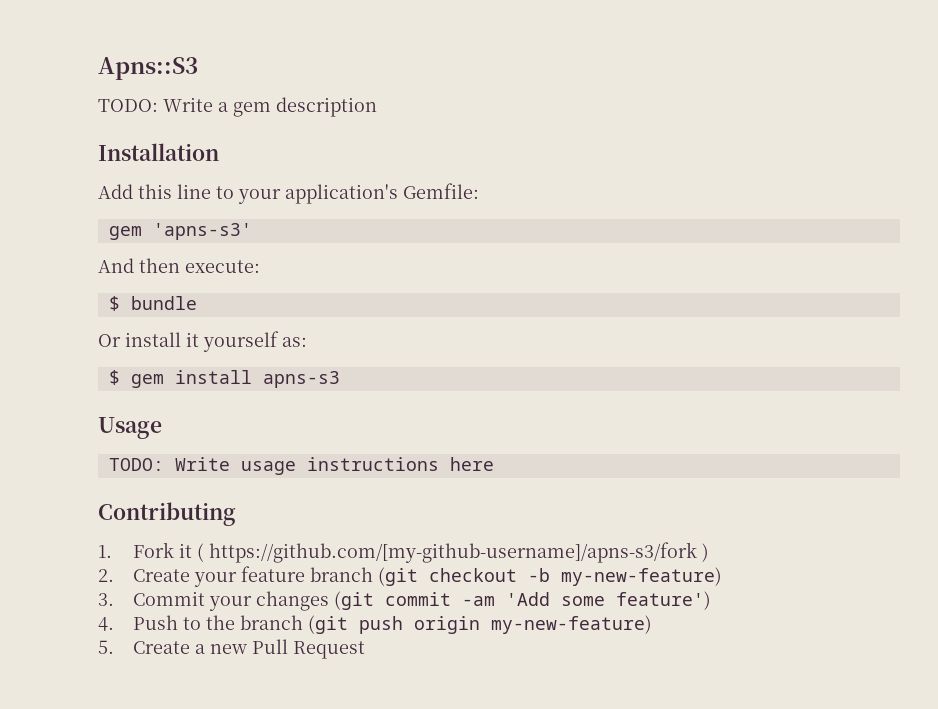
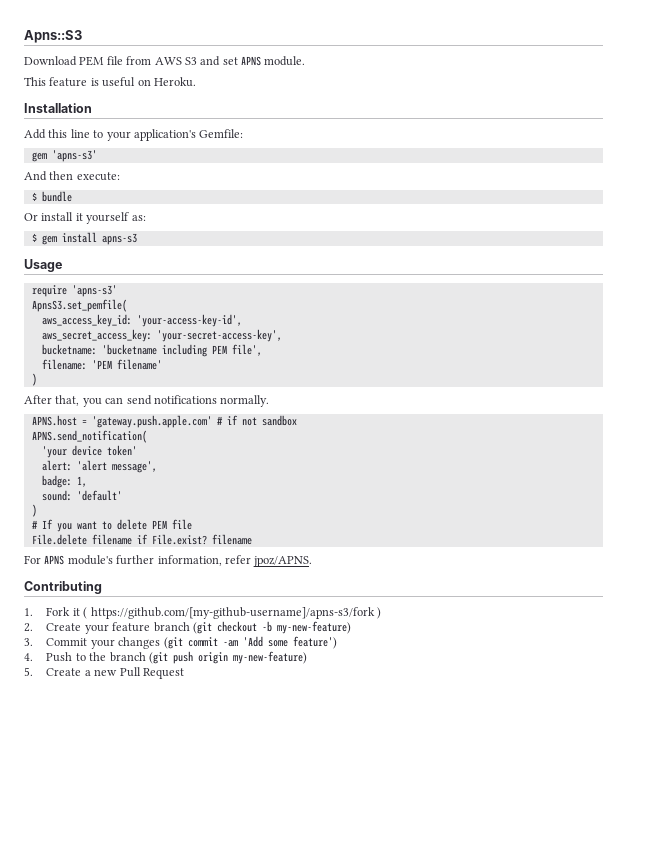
- TODO: Write a gem description
+ Download PEM file from AWS S3 and set APNS module.
+ This feature is useful on Heroku.
- TODO: Write usage instructions here
+ require 'apns-s3'
+ ApnsS3.set_pemfile(
+ aws_access_key_id: 'your-access-key-id',
+ aws_secret_access_key: 'your-secret-access-key',
+ bucketname: 'bucketname including PEM file',
+ filename: 'PEM filename'
+ )
+ After that, you can send notifications normally.
+ APNS.host = 'gateway.push.apple.com' # if not sandbox
+ APNS.send_notification(
+ 'your device token'
+ alert: 'alert message',
+ badge: 1,
+ sound: 'default'
+ )
+ # If you want to delete PEM file
+ File.delete filename if File.exist? filename
+ For APNS module's further information, refer jpoz/APNS.

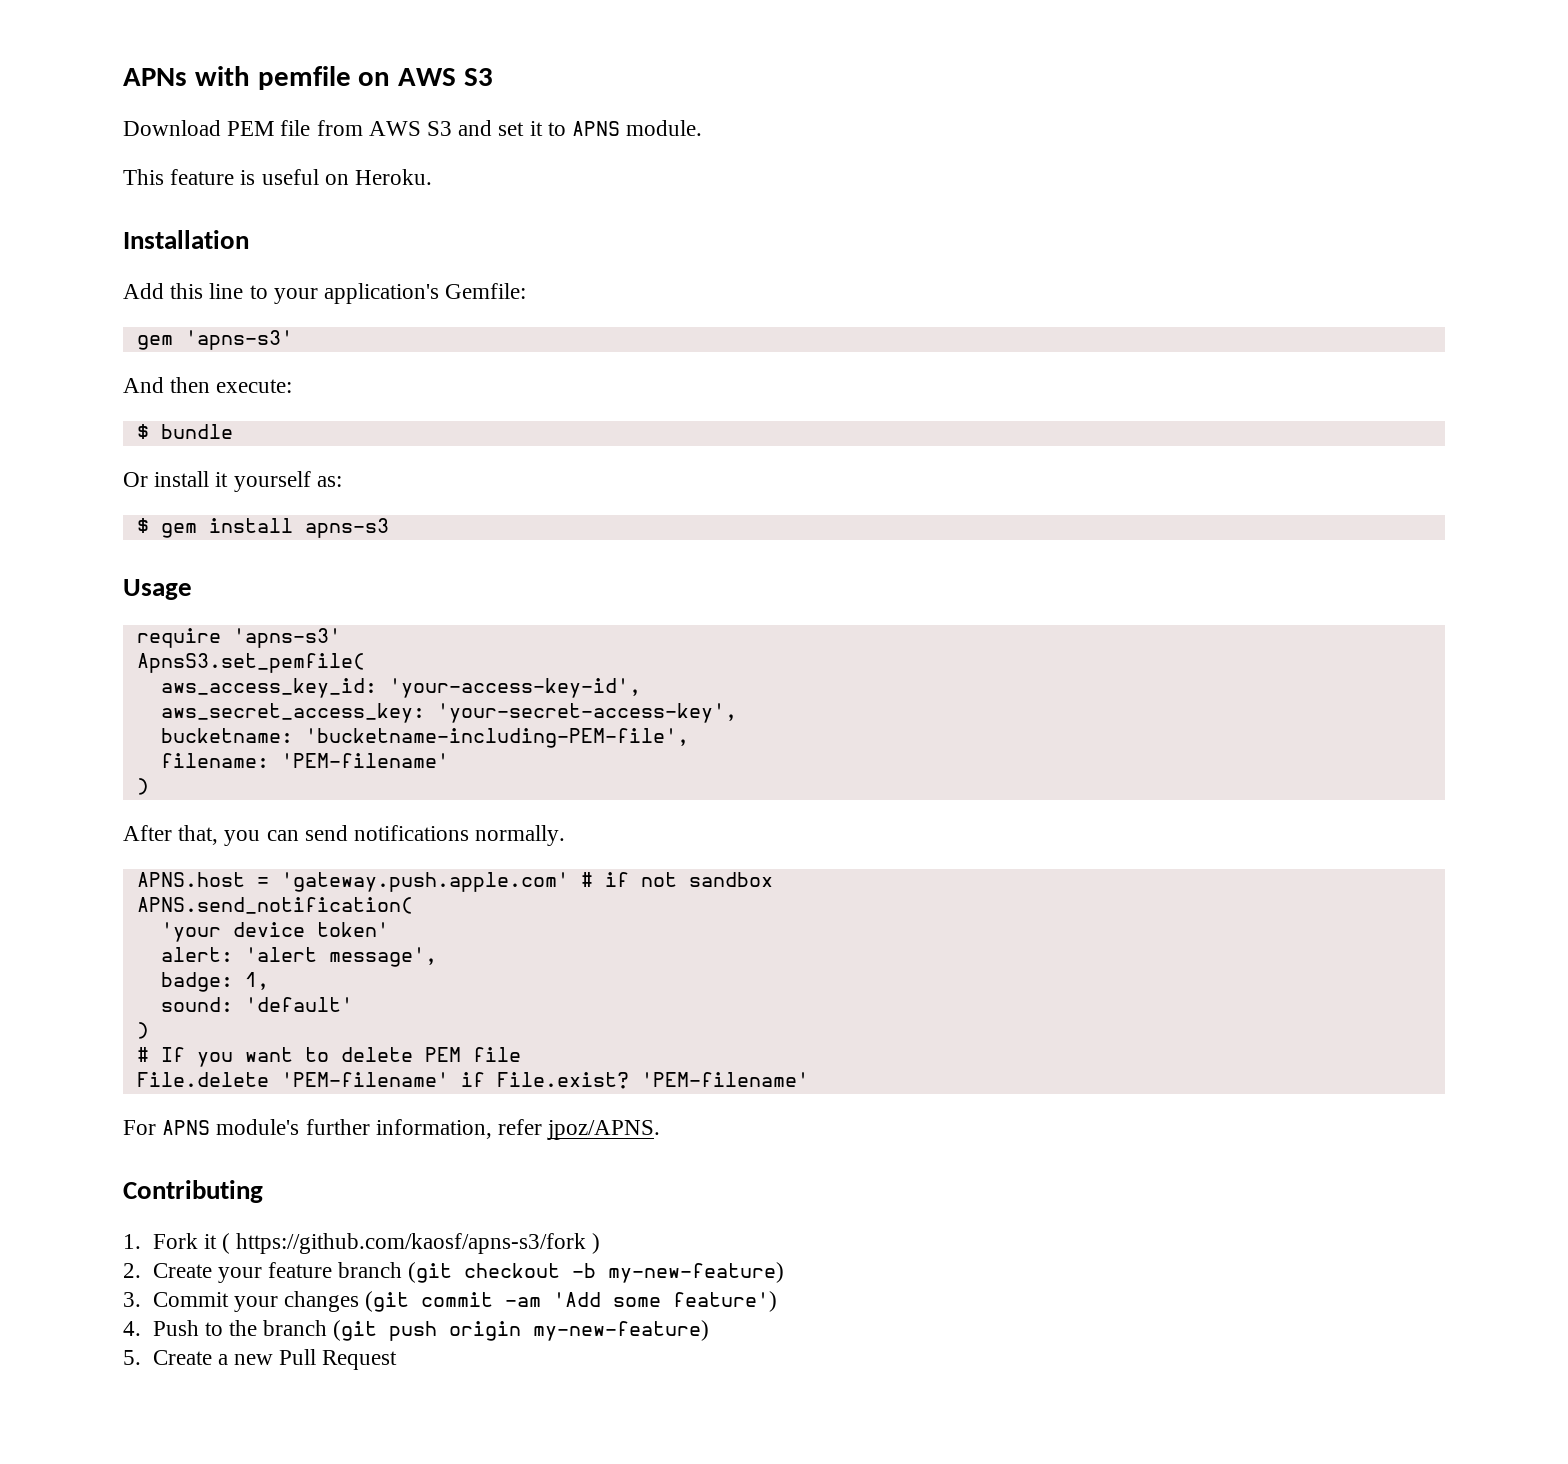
- Apns::S3
+ APNs with pemfile on AWS S3
- Download PEM file from AWS S3 and set APNS module.
+ Download PEM file from AWS S3 and set it to APNS module.
- bucketname: 'bucketname including PEM file',
+ bucketname: 'bucketname-including-PEM-file',
- filename: 'PEM filename'
+ filename: 'PEM-filename'
- File.delete filename if File.exist? filename
+ File.delete 'PEM-filename' if File.exist? 'PEM-filename'
- 1. Fork it ( https://github.com/[my-github-username]/apns-s3/fork )
+ 1. Fork it ( https://github.com/kaosf/apns-s3/fork )

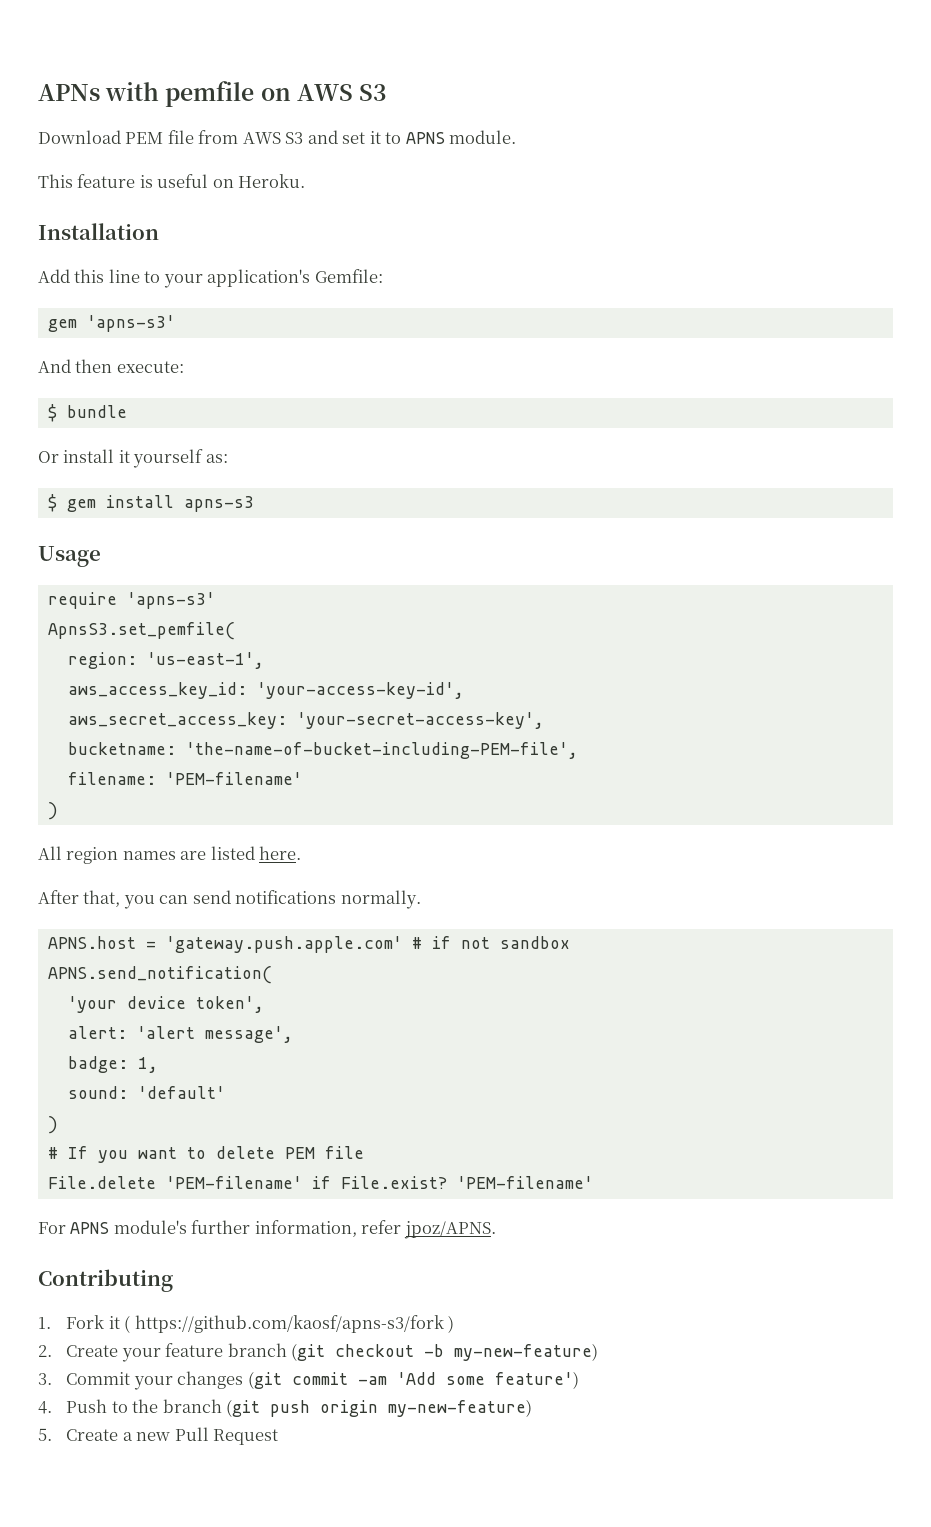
+ region: 'us-east-1',
- bucketname: 'bucketname-including-PEM-file',
+ bucketname: 'the-name-of-bucket-including-PEM-file',
+ All region names are listed here.
- 'your device token'
+ 'your device token',

